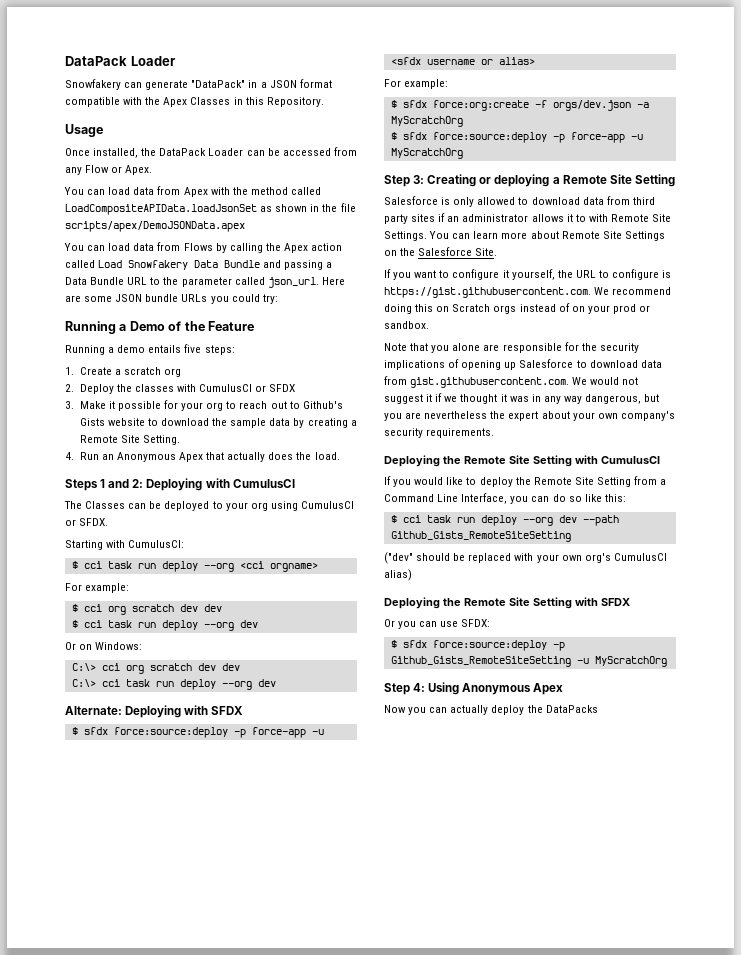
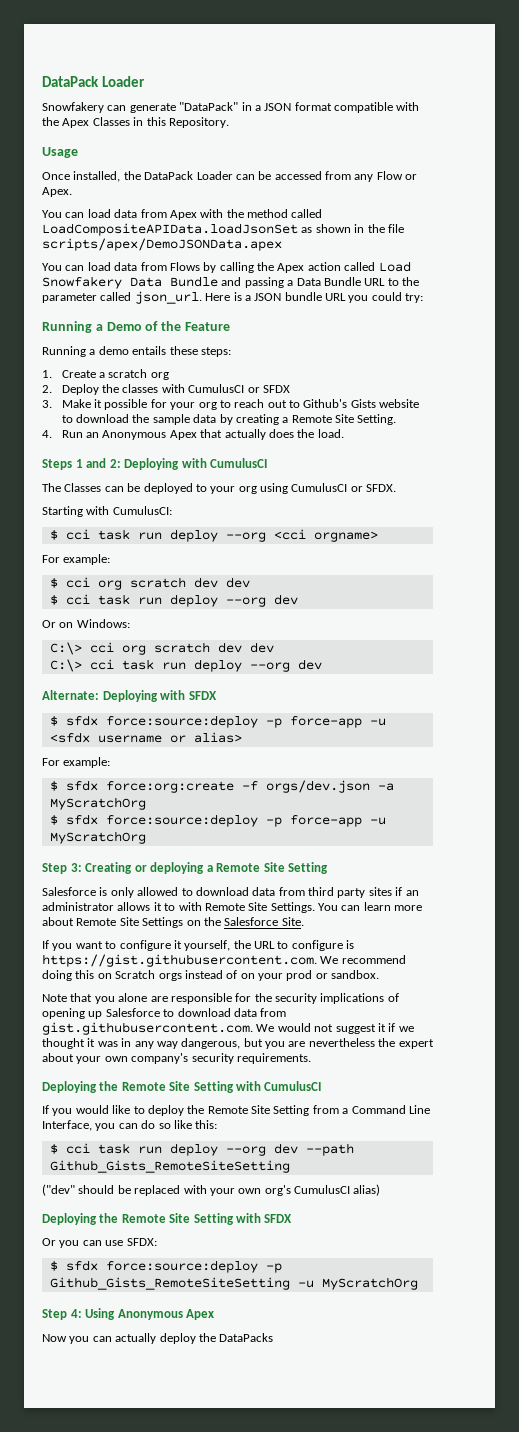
- Here are some JSON bundle URLs you could try:
+ Here is a JSON bundle URL you could try:
- Running a demo entails five steps:
+ Running a demo entails these steps:

